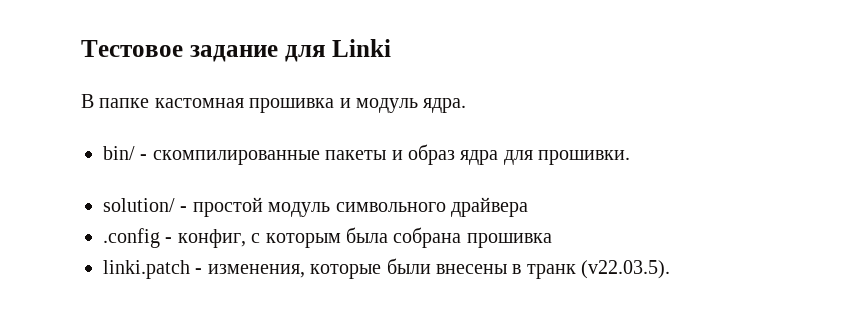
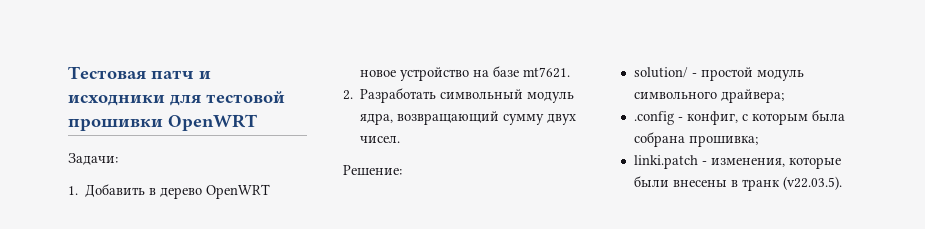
- Тестовое задание для Linki
- В папке кастомная прошивка и модуль ядра.
- bin/ - скомпилированные пакеты и образ ядра для прошивки.
+ Тестовая патч и исходники для тестовой прошивки OpenWRT
+ Задачи:
+ 1. Добавить в дерево OpenWRT новое устройство на базе mt7621.
+ 2. Разработать символьный модуль ядра, возвращающий сумму двух чисел.
+ Решение:
- solution/ - простой модуль символьного драйвера
+ solution/ - простой модуль символьного драйвера;
- .config - конфиг, с которым была собрана прошивка
+ .config - конфиг, с которым была собрана прошивка;

